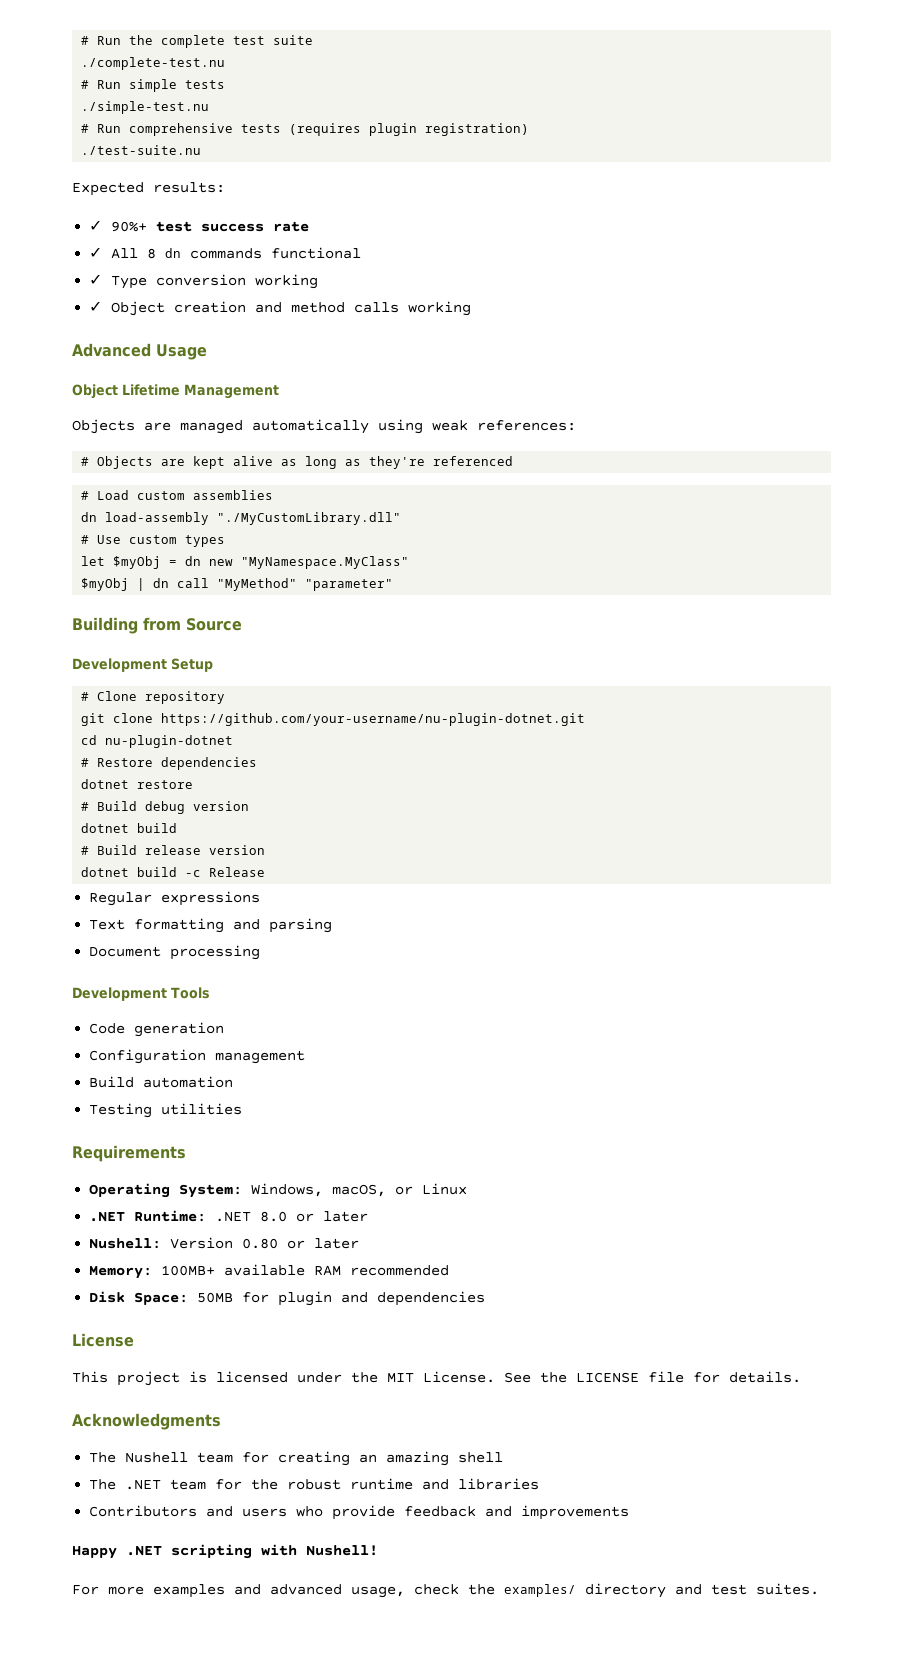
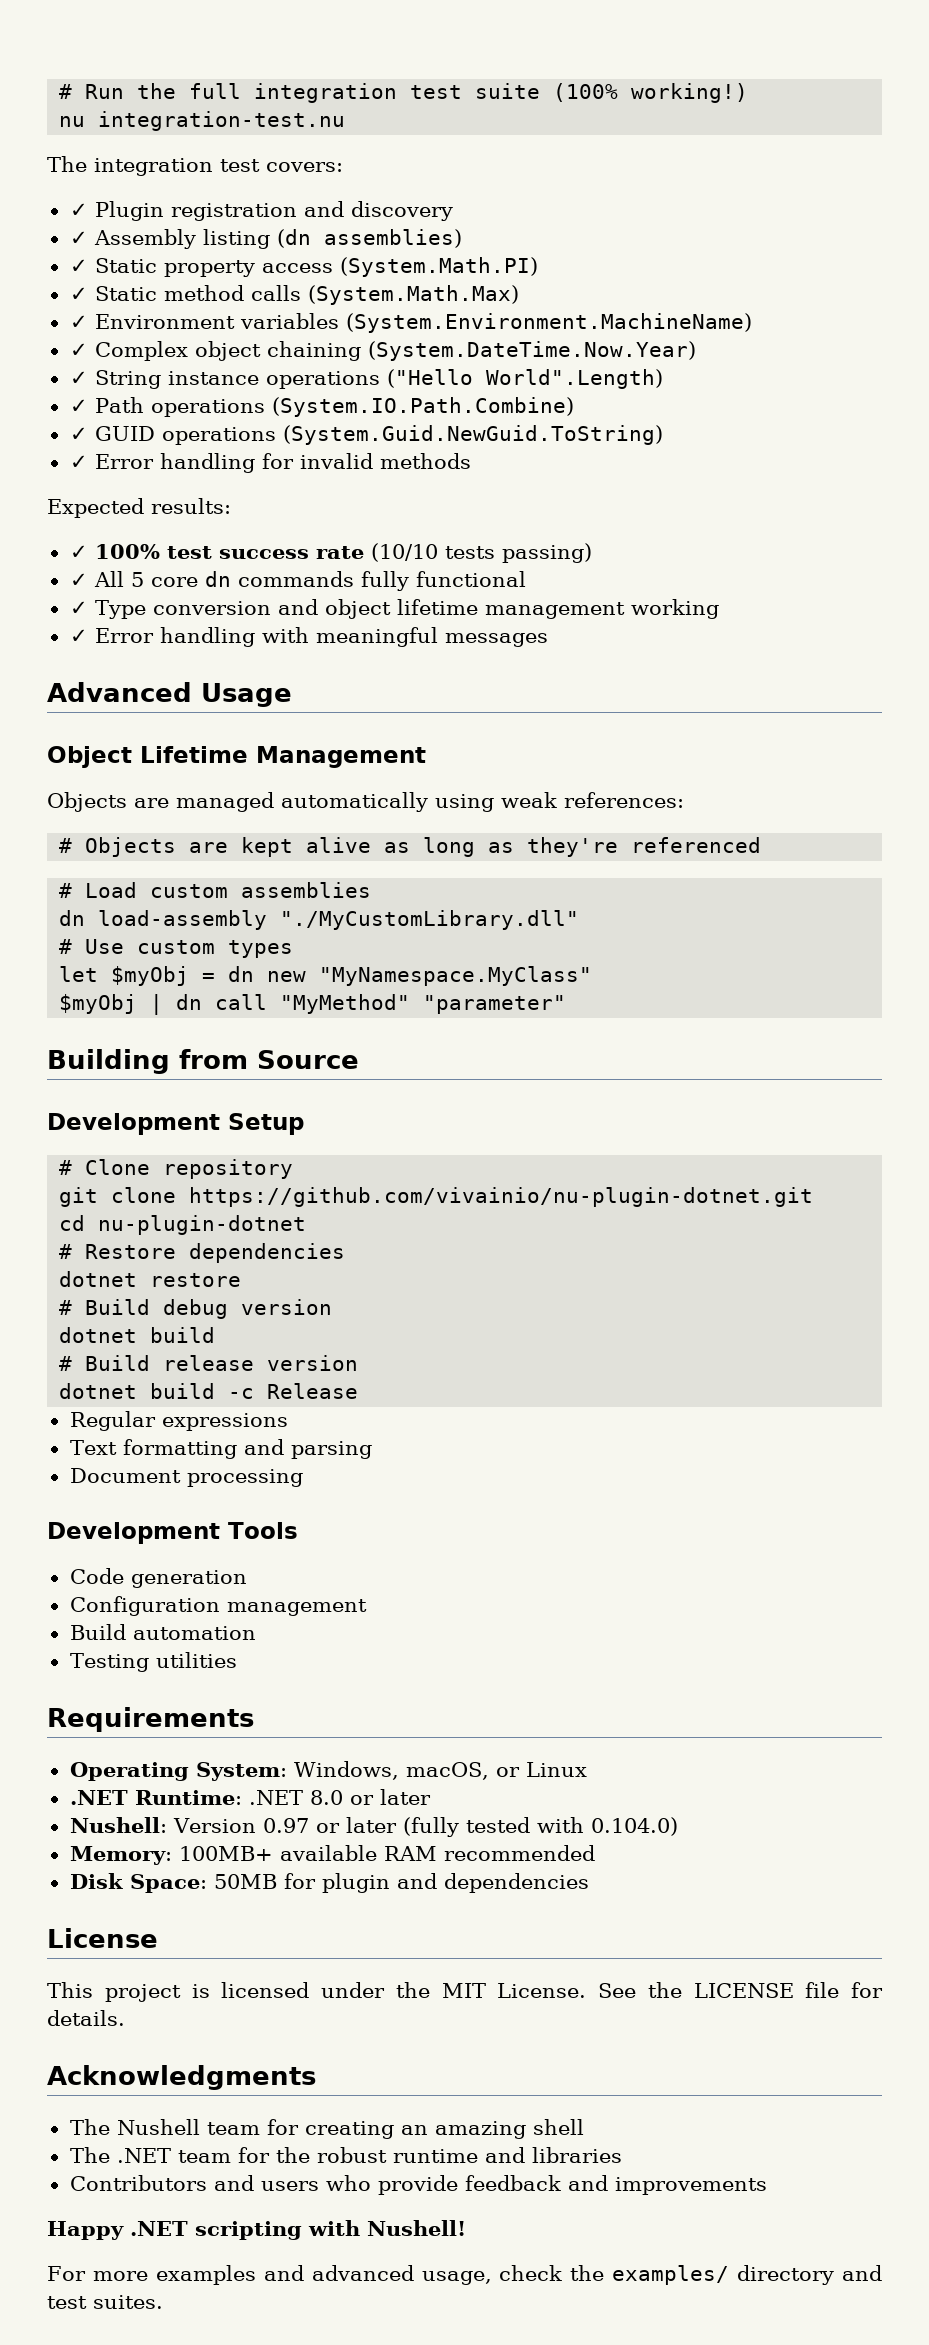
- # Run the complete test suite
- ./complete-test.nu
- # Run simple tests
- ./simple-test.nu
- # Run comprehensive tests (requires plugin registration)
- ./test-suite.nu
+ # Run the full integration test suite (100% working!)
+ nu integration-test.nu
+ The integration test covers:
+ ✓ Plugin registration and discovery
+ ✓ Assembly listing (dn assemblies)
+ ✓ Static property access (System.Math.PI)
+ ✓ Static method calls (System.Math.Max)
+ ✓ Environment variables (System.Environment.MachineName)
+ ✓ Complex object chaining (System.DateTime.Now.Year)
+ ✓ String instance operations ("Hello World".Length)
+ ✓ Path operations (System.IO.Path.Combine)
+ ✓ GUID operations (System.Guid.NewGuid.ToString)
+ ✓ Error handling for invalid methods
- ✓ 90%+ test success rate
+ ✓ 100% test success rate (10/10 tests passing)
- ✓ All 8 dn commands functional
+ ✓ All 5 core dn commands fully functional
- ✓ Type conversion working
- ✓ Object creation and method calls working
+ ✓ Type conversion and object lifetime management working
+ ✓ Error handling with meaningful messages
- git clone https://github.com/your-username/nu-plugin-dotnet.git
+ git clone https://github.com/vivainio/nu-plugin-dotnet.git
- Nushell: Version 0.80 or later
+ Nushell: Version 0.97 or later (fully tested with 0.104.0)

